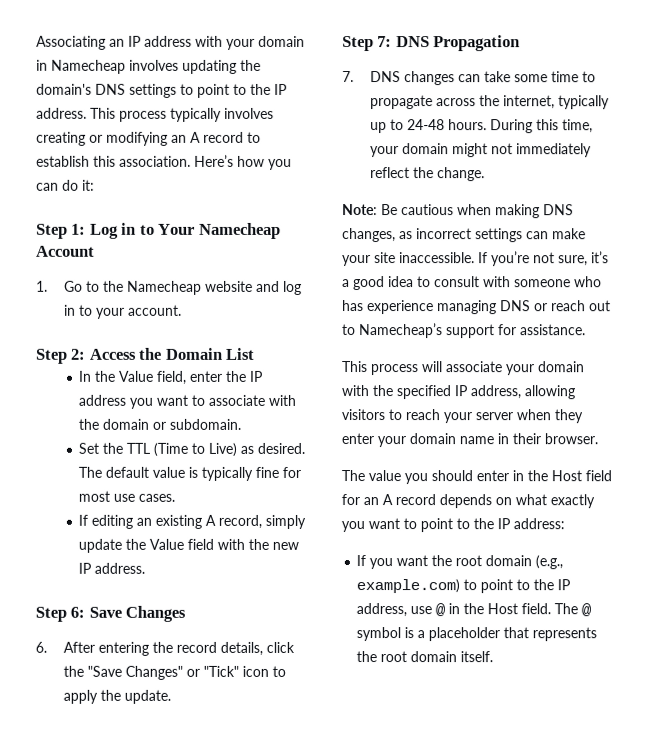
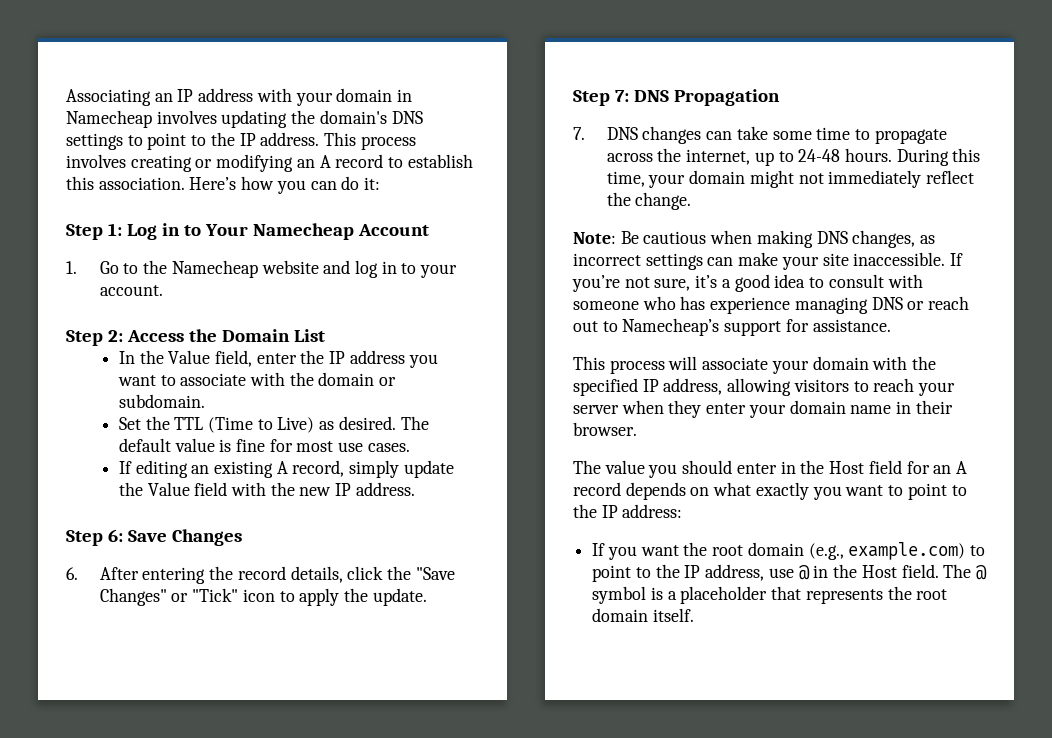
- This process typically involves creating or modifying an A record to establish this association.
+ This process involves creating or modifying an A record to establish this association.
- The default value is typically fine for most use cases.
+ The default value is fine for most use cases.
- 7. DNS changes can take some time to propagate across the internet, typically up to 24-48 hours.
+ 7. DNS changes can take some time to propagate across the internet, up to 24-48 hours.

